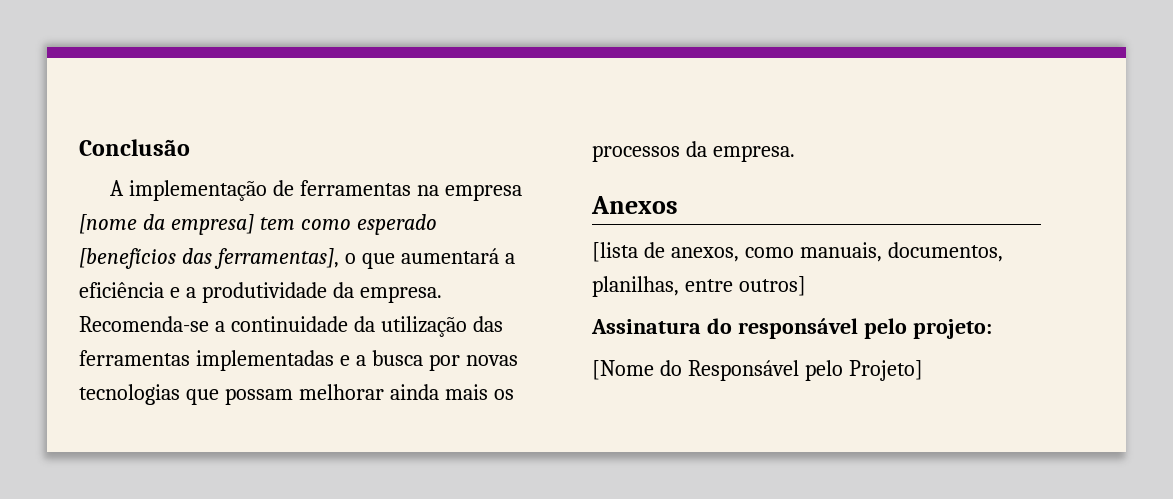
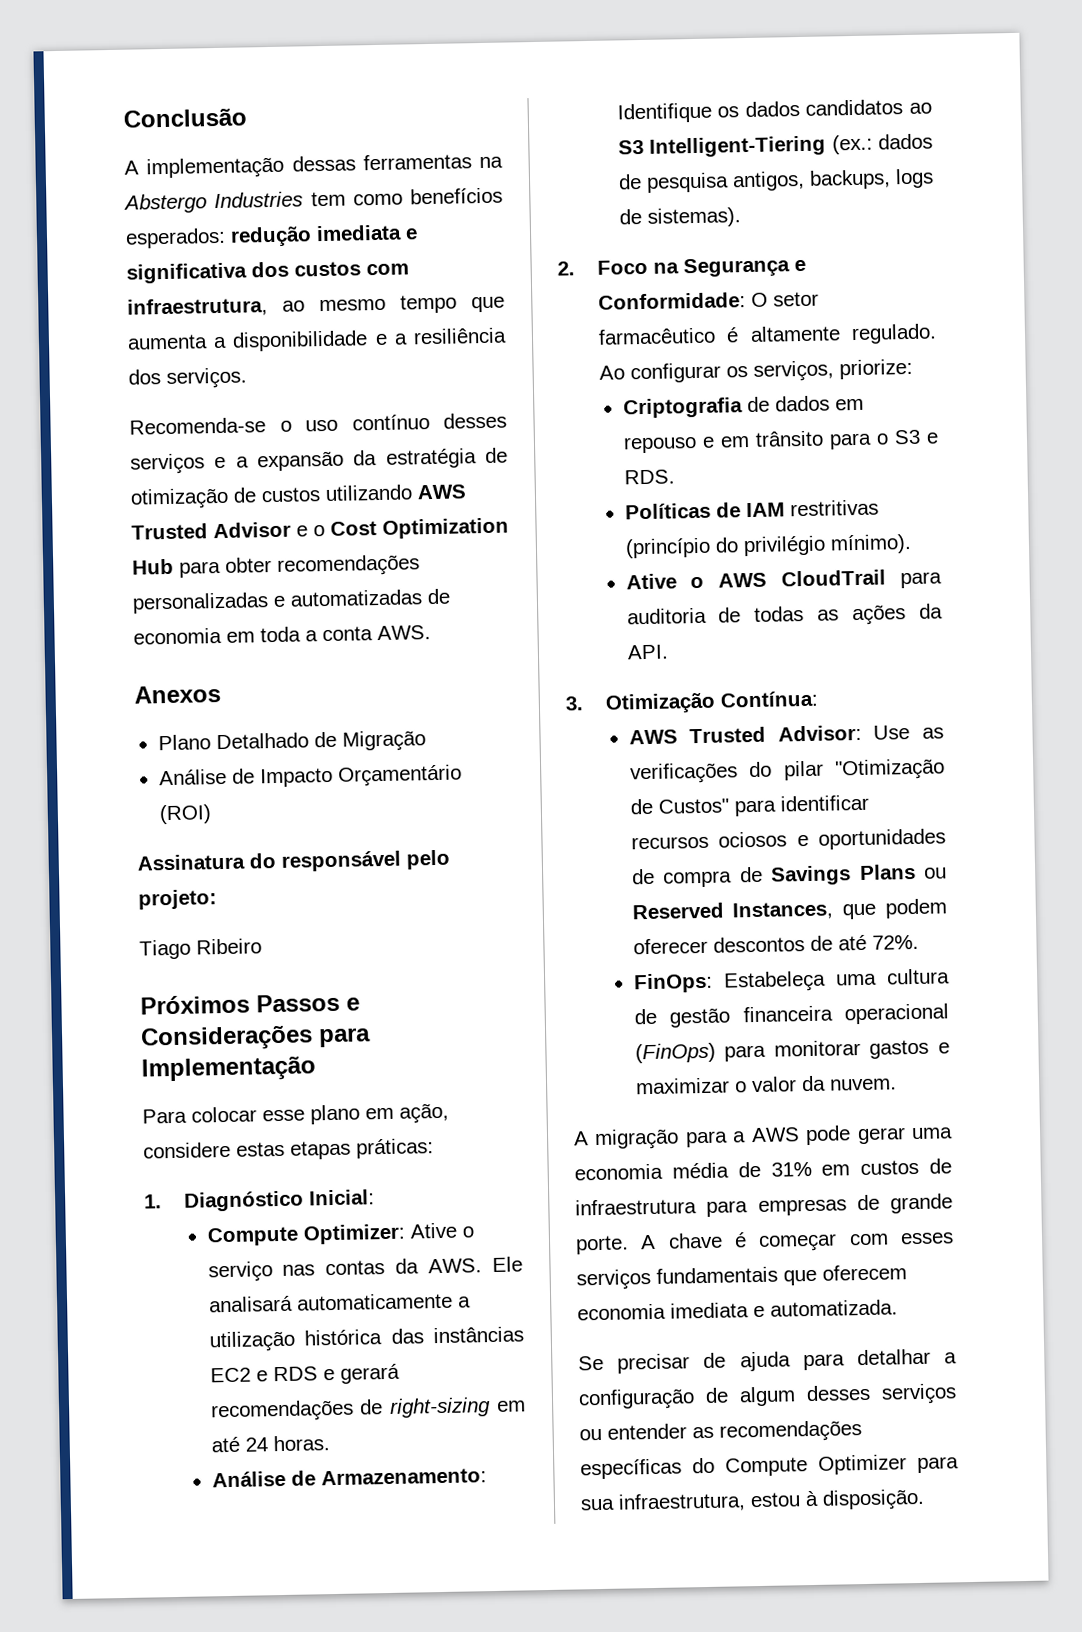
- A implementação de ferramentas na empresa [nome da empresa] tem como esperado [benefícios das ferramentas], o que aumentará a eficiência e a produtividade da empresa. Recomenda-se a continuidade da utilização das ferramentas implementadas e a busca por novas tecnologias que possam melhorar ainda mais os processos da empresa.
+ A implementação dessas ferramentas na Abstergo Industries tem como benefícios esperados: redução imediata e significativa dos custos com infraestrutura, ao mesmo tempo que aumenta a disponibilidade e a resiliência dos serviços.
+ Recomenda-se o uso contínuo desses serviços e a expansão da estratégia de otimização de custos utilizando AWS Trusted Advisor e o Cost Optimization Hub para obter recomendações personalizadas e automatizadas de economia em toda a conta AWS.
  Anexos
- [lista de anexos, como manuais, documentos, planilhas, entre outros]
+ Plano Detalhado de Migração
+ Análise de Impacto Orçamentário (ROI)
- [Nome do Responsável pelo Projeto]
+ Tiago Ribeiro
+ Próximos Passos e Considerações para Implementação
+ Para colocar esse plano em ação, considere estas etapas práticas:
+ 1. Diagnóstico Inicial:
+ Compute Optimizer: Ative o serviço nas contas da AWS. Ele analisará automaticamente a utilização histórica das instâncias EC2 e RDS e gerará recomendações de right-sizing em até 24 horas.
+ Análise de Armazenamento: Identifique os dados candidatos ao S3 Intelligent-Tiering (ex.: dados de pesquisa antigos, backups, logs de sistemas).
+ 2. Foco na Segurança e Conformidade: O setor farmacêutico é altamente regulado. Ao configurar os serviços, priorize:
+ Criptografia de dados em repouso e em trânsito para o S3 e RDS.
+ Políticas de IAM restritivas (princípio do privilégio mínimo).
+ Ative o AWS CloudTrail para auditoria de todas as ações da API.
+ 3. Otimização Contínua:
+ AWS Trusted Advisor: Use as verificações do pilar "Otimização de Custos" para identificar recursos ociosos e oportunidades de compra de Savings Plans ou Reserved Instances, que podem oferecer descontos de até 72%.
+ FinOps: Estabeleça uma cultura de gestão financeira operacional (FinOps) para monitorar gastos e maximizar o valor da nuvem.
+ A migração para a AWS pode gerar uma economia média de 31% em custos de infraestrutura para empresas de grande porte. A chave é começar com esses serviços fundamentais que oferecem economia imediata e automatizada.
+ Se precisar de ajuda para detalhar a configuração de algum desses serviços ou entender as recomendações específicas do Compute Optimizer para sua infraestrutura, estou à disposição.

